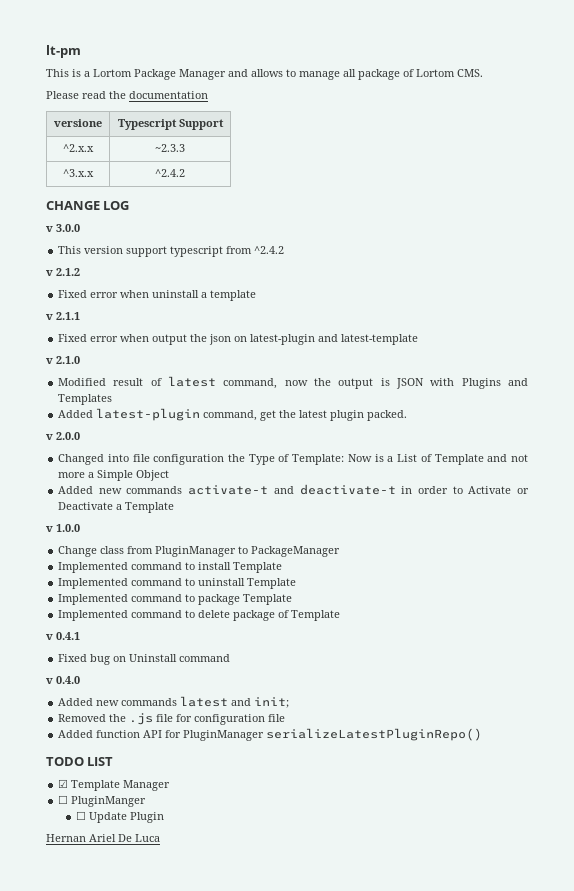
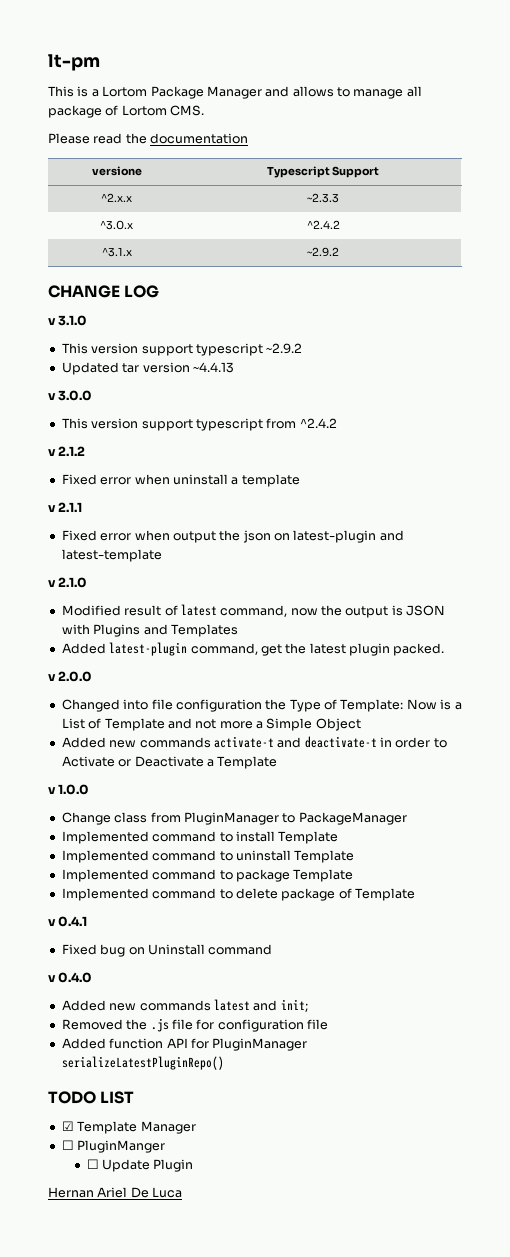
- ^3.x.x | ^2.4.2
+ ^3.0.x | ^2.4.2
+ ^3.1.x | ~2.9.2
+ v 3.1.0
+ This version support typescript ~2.9.2
+ Updated tar version ~4.4.13

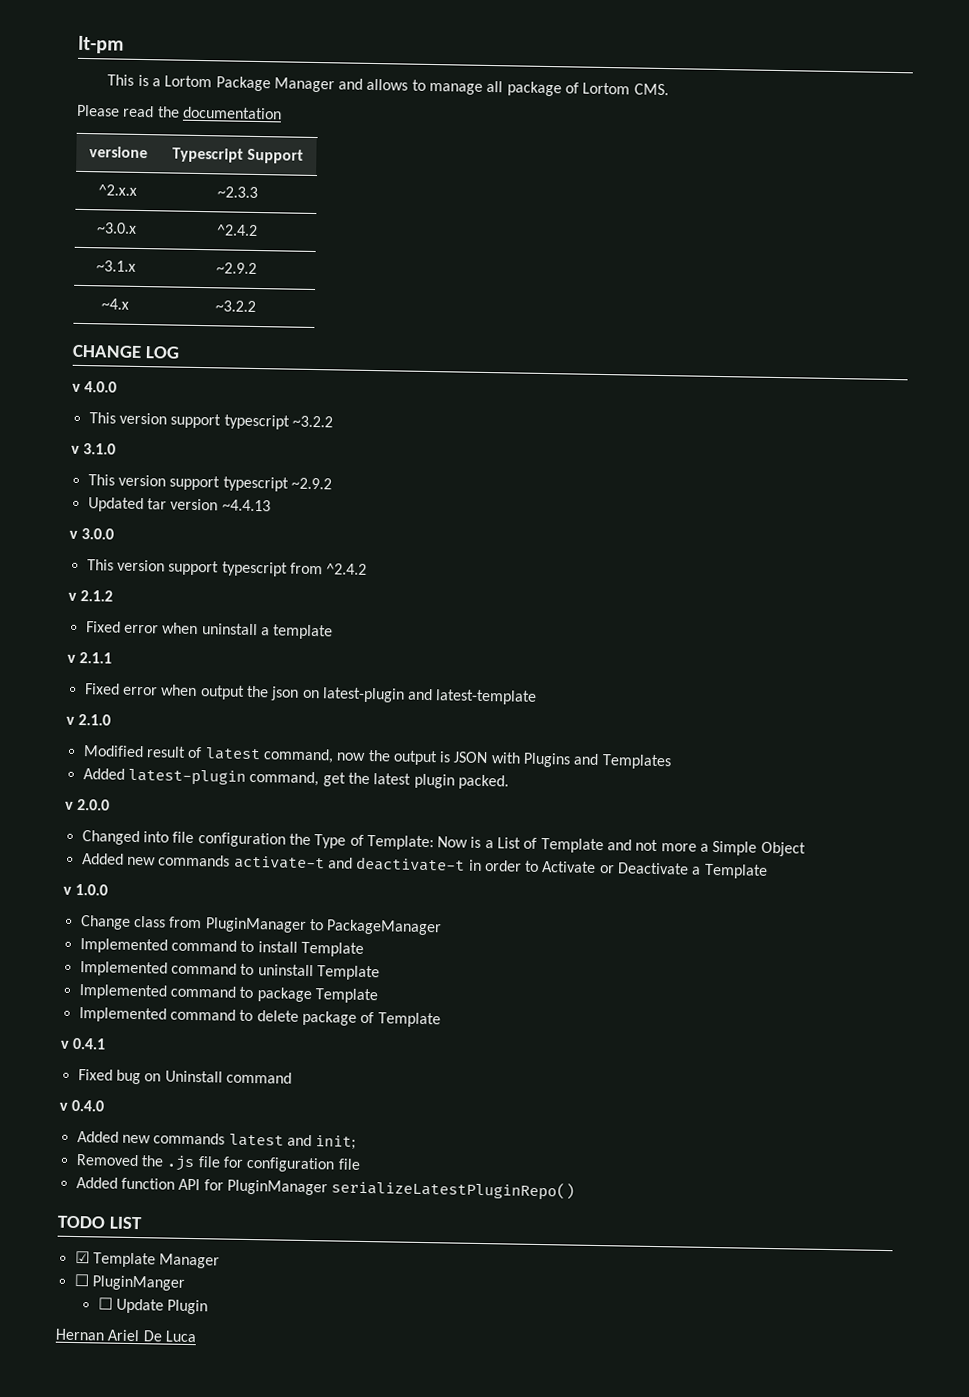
- ^3.0.x | ^2.4.2
- ^3.1.x | ~2.9.2
+ ~3.0.x | ^2.4.2
+ ~3.1.x | ~2.9.2
+ ~4.x | ~3.2.2
+ v 4.0.0
+ This version support typescript ~3.2.2

